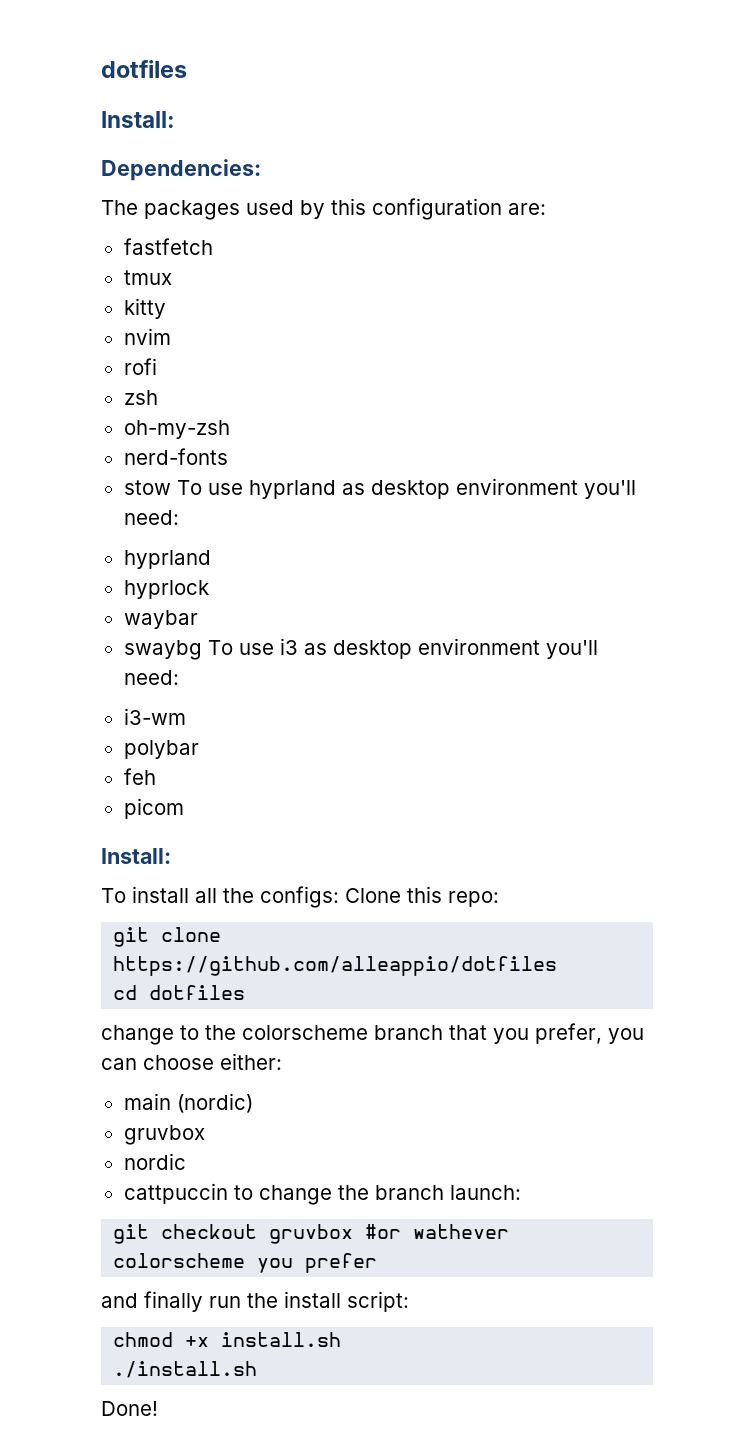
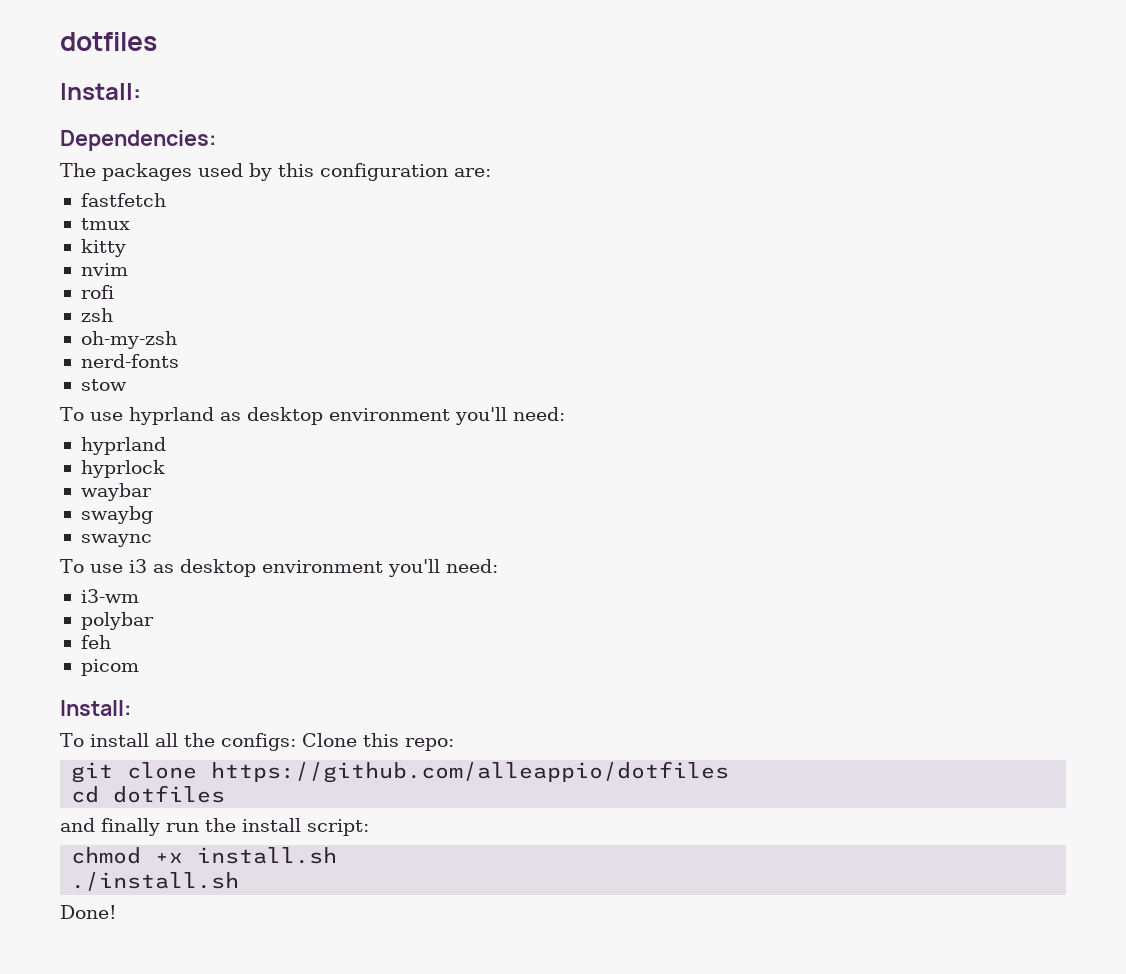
- stow To use hyprland as desktop environment you'll need:
+ stow
+ To use hyprland as desktop environment you'll need:
- swaybg To use i3 as desktop environment you'll need:
+ swaybg
+ swaync
+ To use i3 as desktop environment you'll need:
- change to the colorscheme branch that you prefer, you can choose either:
- main (nordic)
- gruvbox
- nordic
- cattpuccin to change the branch launch:
- git checkout gruvbox #or wathever colorscheme you prefer

